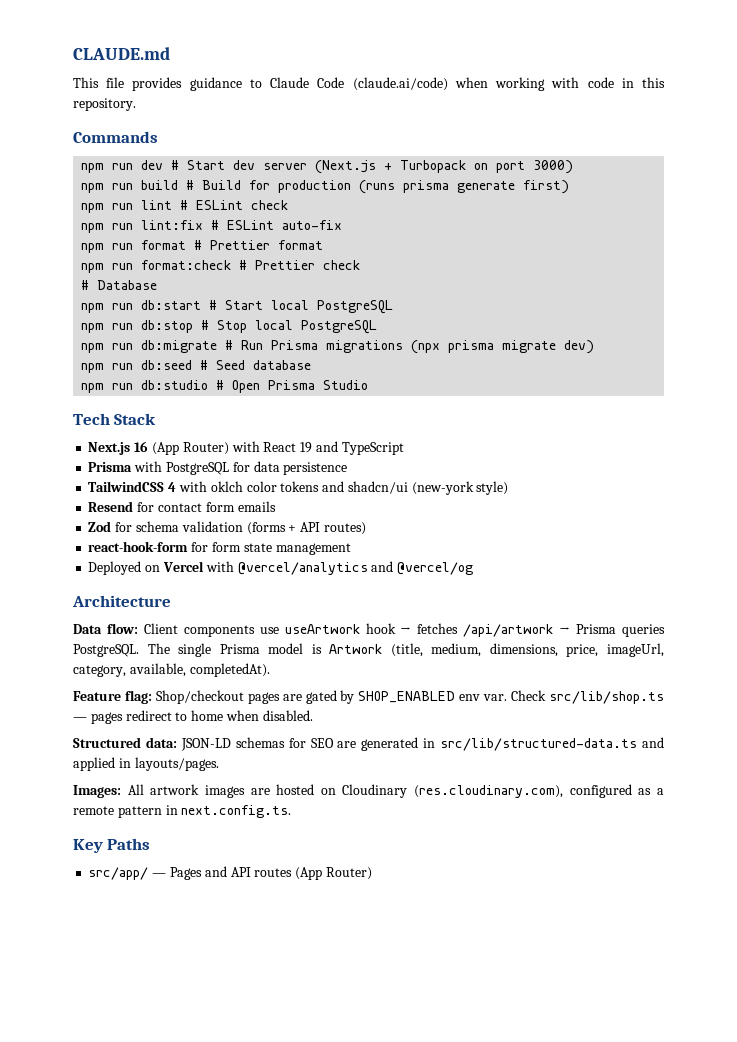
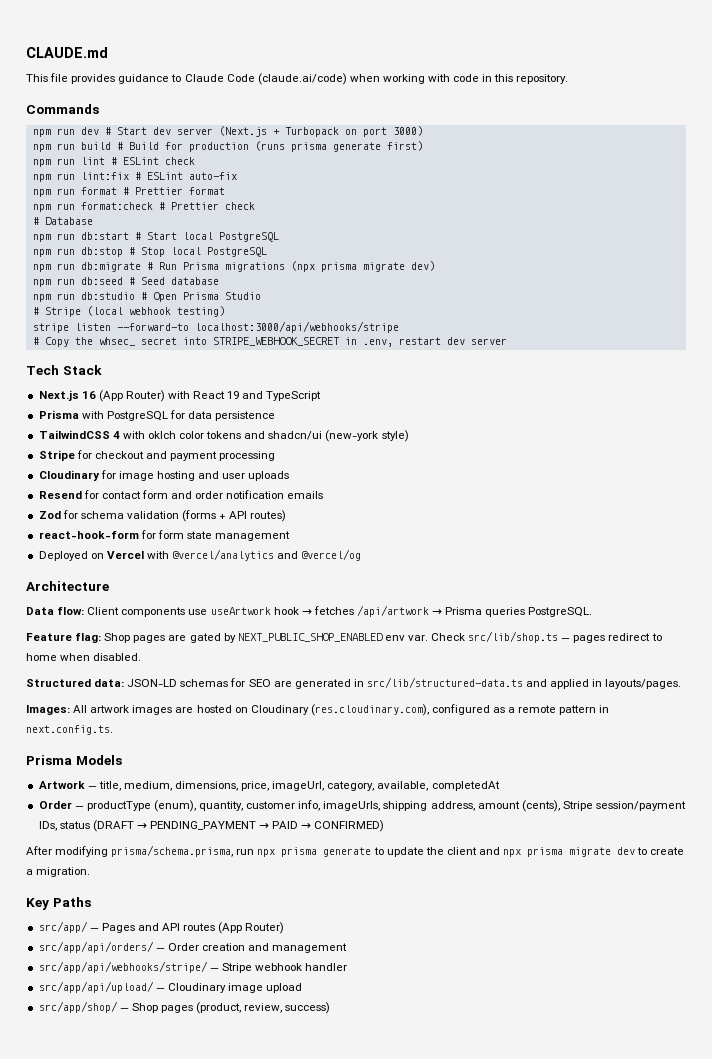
+ # Stripe (local webhook testing)
+ stripe listen --forward-to localhost:3000/api/webhooks/stripe
+ # Copy the whsec_ secret into STRIPE_WEBHOOK_SECRET in .env, restart dev server
+ Stripe for checkout and payment processing
+ Cloudinary for image hosting and user uploads
- Resend for contact form emails
+ Resend for contact form and order notification emails
- The single Prisma model is Artwork (title, medium, dimensions, price, imageUrl, category, available, completedAt).
- Feature flag: Shop/checkout pages are gated by SHOP_ENABLED env var.
+ Feature flag: Shop pages are gated by NEXT_PUBLIC_SHOP_ENABLED env var.
+ Prisma Models
+ Artwork — title, medium, dimensions, price, imageUrl, category, available, completedAt
+ Order — productType (enum), quantity, customer info, imageUrls, shipping address, amount (cents), Stripe session/payment IDs, status (DRAFT → PENDING_PAYMENT → PAID → CONFIRMED)
+ After modifying prisma/schema.prisma, run npx prisma generate to update the client and npx prisma migrate dev to create a migration.
+ src/app/api/orders/ — Order creation and management
+ src/app/api/webhooks/stripe/ — Stripe webhook handler
+ src/app/api/upload/ — Cloudinary image upload
+ src/app/shop/ — Shop pages (product, review, success)

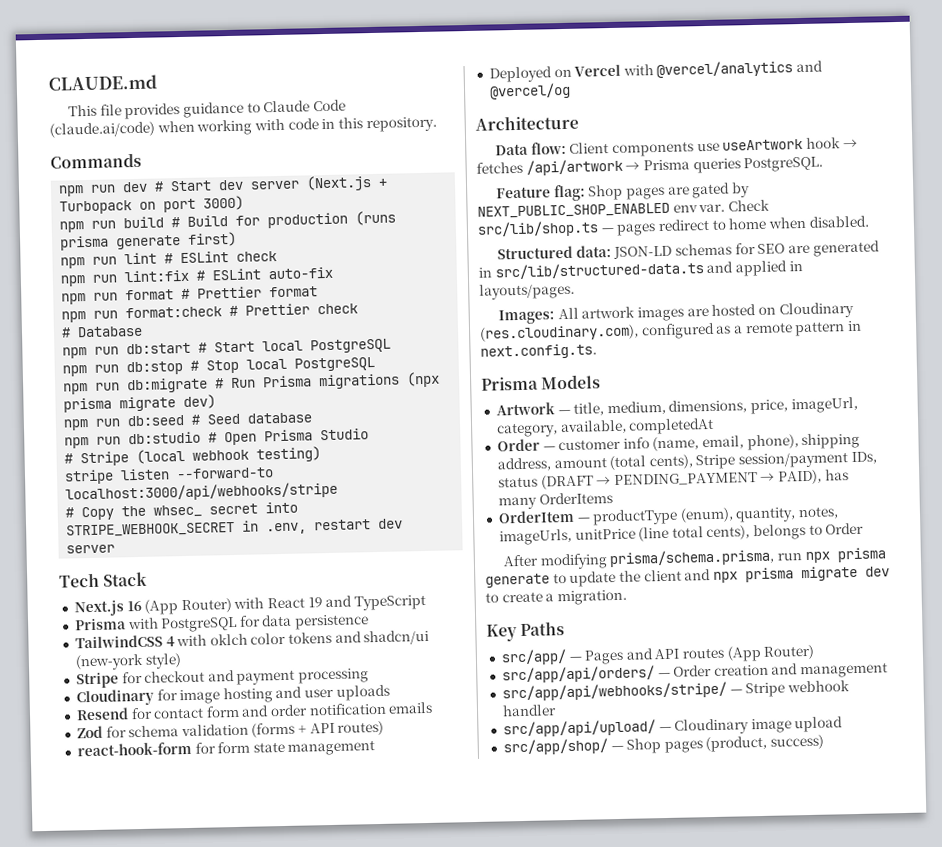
- Order — productType (enum), quantity, customer info, imageUrls, shipping address, amount (cents), Stripe session/payment IDs, status (DRAFT → PENDING_PAYMENT → PAID → CONFIRMED)
+ Order — customer info (name, email, phone), shipping address, amount (total cents), Stripe session/payment IDs, status (DRAFT → PENDING_PAYMENT → PAID), has many OrderItems
+ OrderItem — productType (enum), quantity, notes, imageUrls, unitPrice (line total cents), belongs to Order
- src/app/shop/ — Shop pages (product, review, success)
+ src/app/shop/ — Shop pages (product, success)

